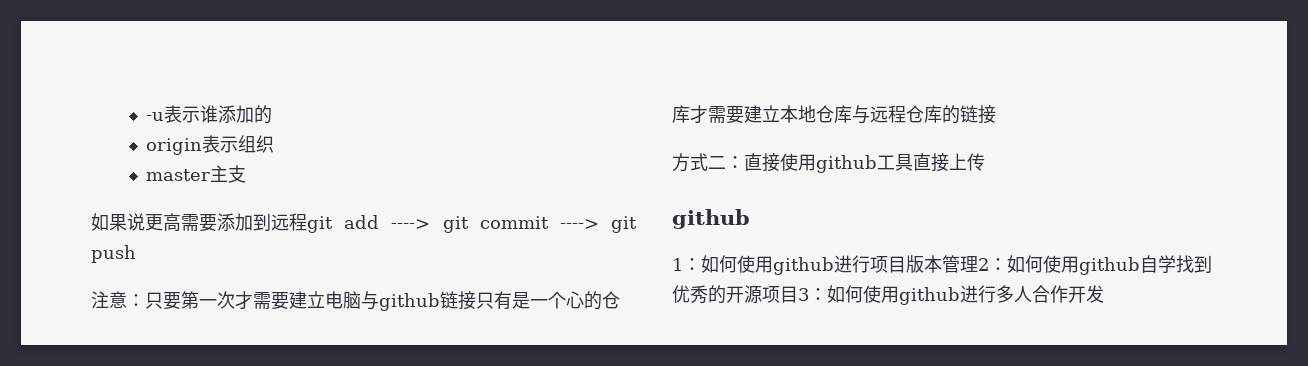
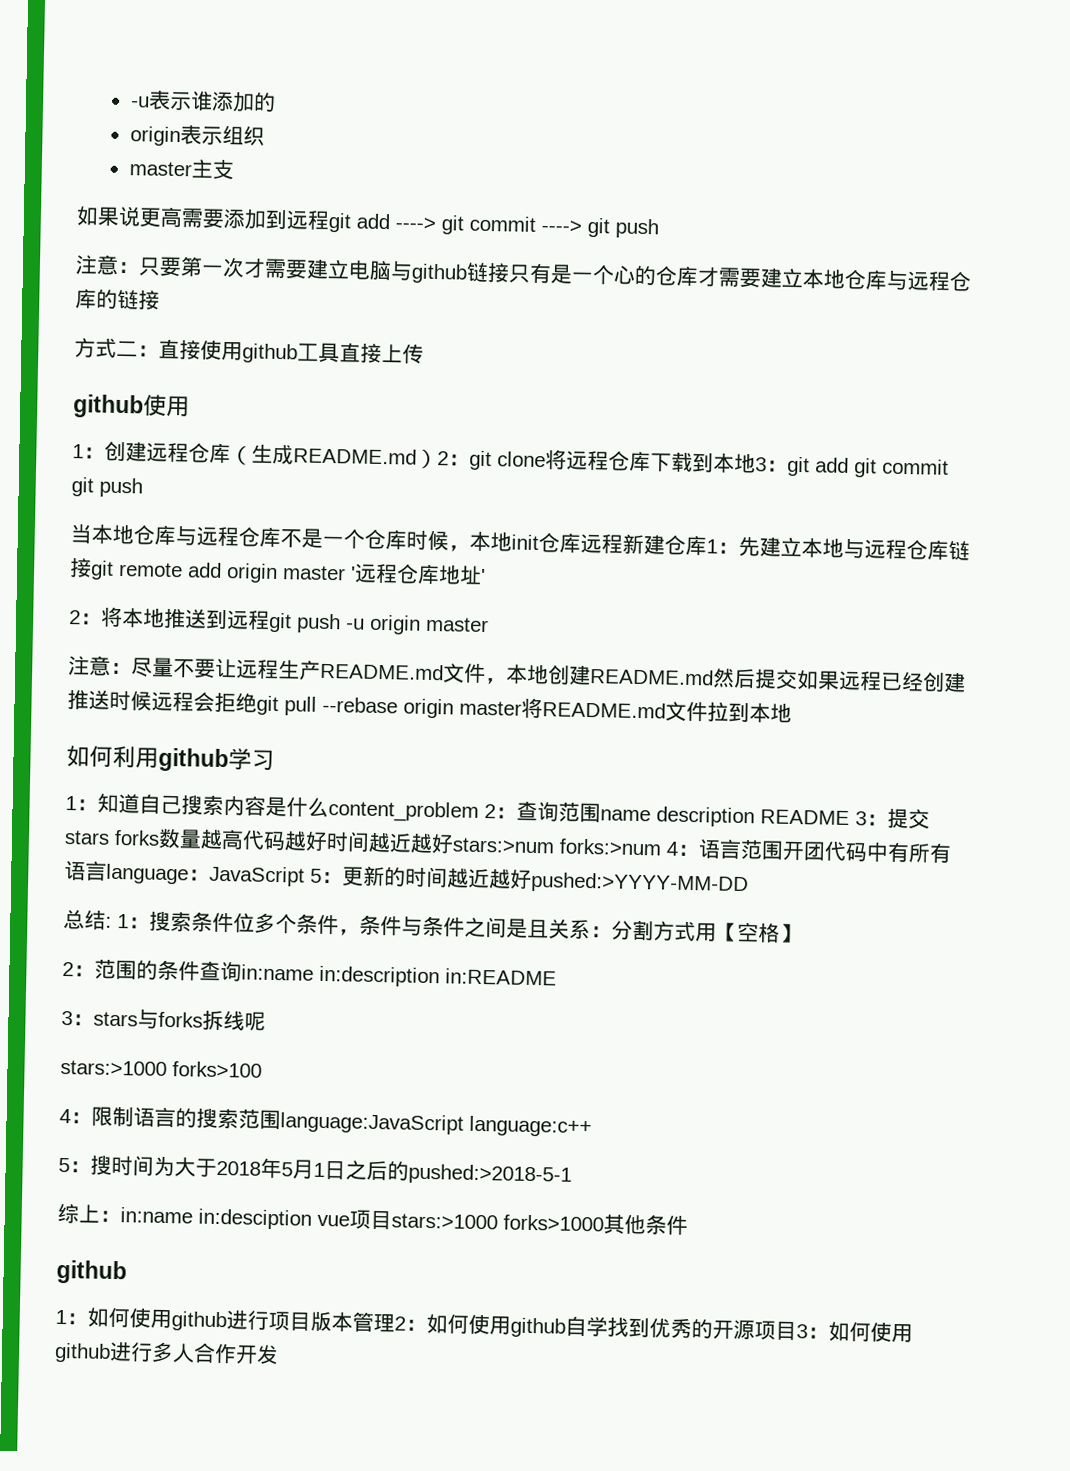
+ github使用
+ 1：创建远程仓库（生成README.md）2：git clone将远程仓库下载到本地3：git add git commit git push
+ 当本地仓库与远程仓库不是一个仓库时候，本地init仓库远程新建仓库1：先建立本地与远程仓库链接git remote add origin master '远程仓库地址'
+ 2：将本地推送到远程git push -u origin master
+ 注意：尽量不要让远程生产README.md文件，本地创建README.md然后提交如果远程已经创建推送时候远程会拒绝git pull --rebase origin master将README.md文件拉到本地
+ 如何利用github学习
+ 1：知道自己搜索内容是什么content_problem 2：查询范围name description README 3：提交stars forks数量越高代码越好时间越近越好stars:>num forks:>num 4：语言范围开团代码中有所有语言language：JavaScript 5：更新的时间越近越好pushed:>YYYY-MM-DD
+ 总结: 1：搜索条件位多个条件，条件与条件之间是且关系：分割方式用【空格】
+ 2：范围的条件查询in:name in:description in:README
+ 3：stars与forks拆线呢
+ stars:>1000 forks>100
+ 4：限制语言的搜索范围language:JavaScript language:c++
+ 5：搜时间为大于2018年5月1日之后的pushed:>2018-5-1
+ 综上：in:name in:desciption vue项目stars:>1000 forks>1000其他条件

